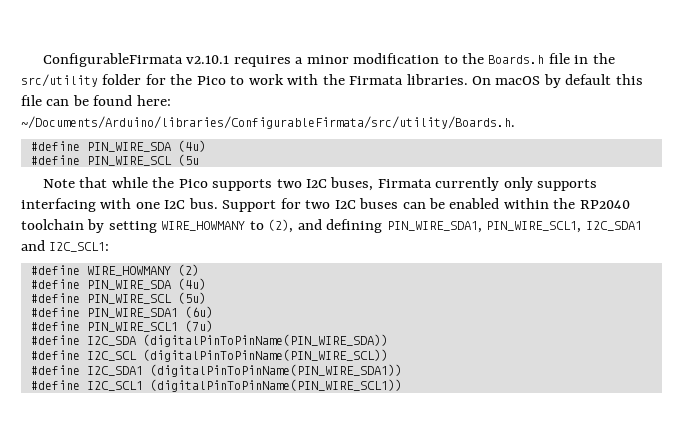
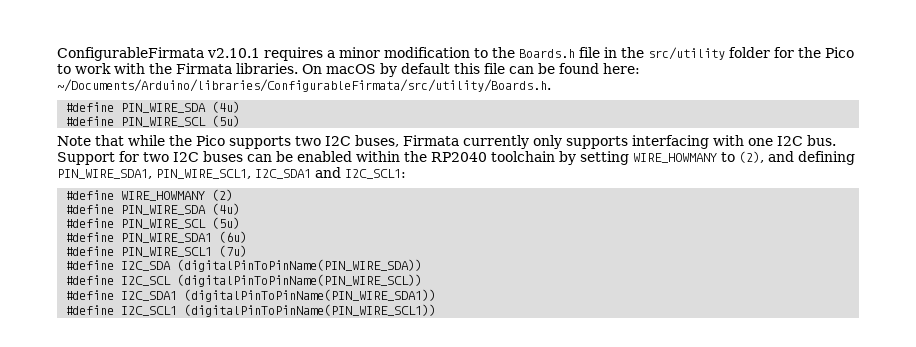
  On macOS by default this file can be found here: ~/Documents/Arduino/libraries/ConfigurableFirmata/src/utility/Boards.h.
  #define PIN_WIRE_SDA (4u)
- #define PIN_WIRE_SCL (5u
+ #define PIN_WIRE_SCL (5u)

